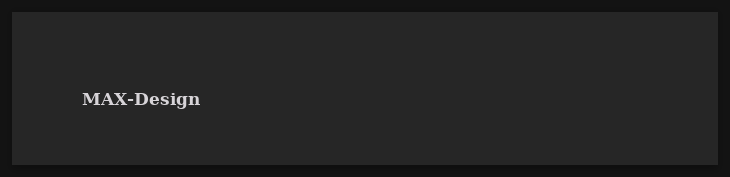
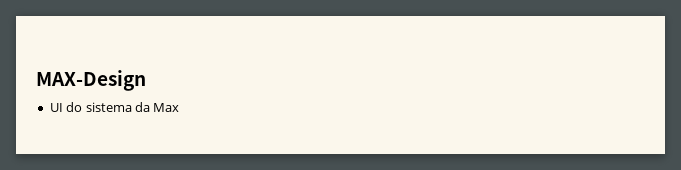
+ UI do sistema da Max

